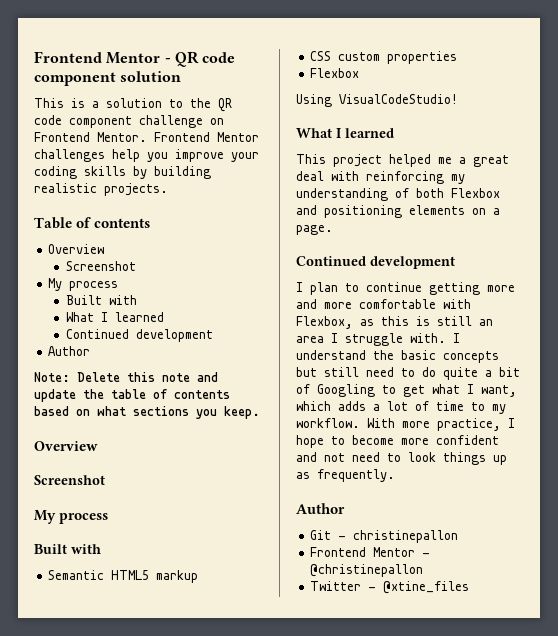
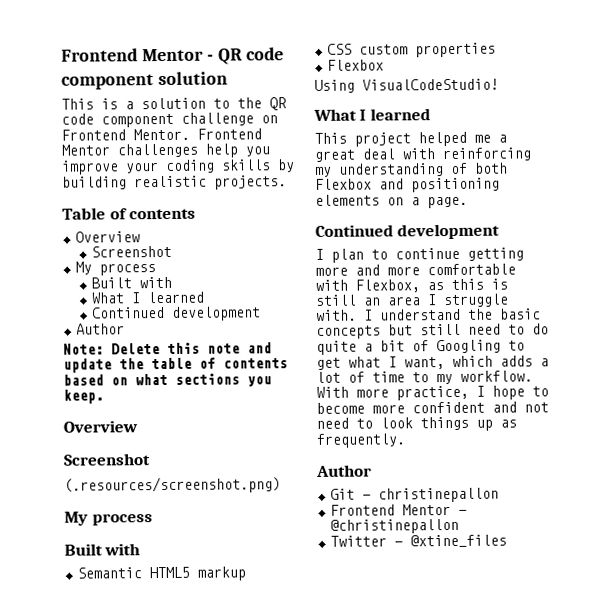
+ (.resources/screenshot.png)

